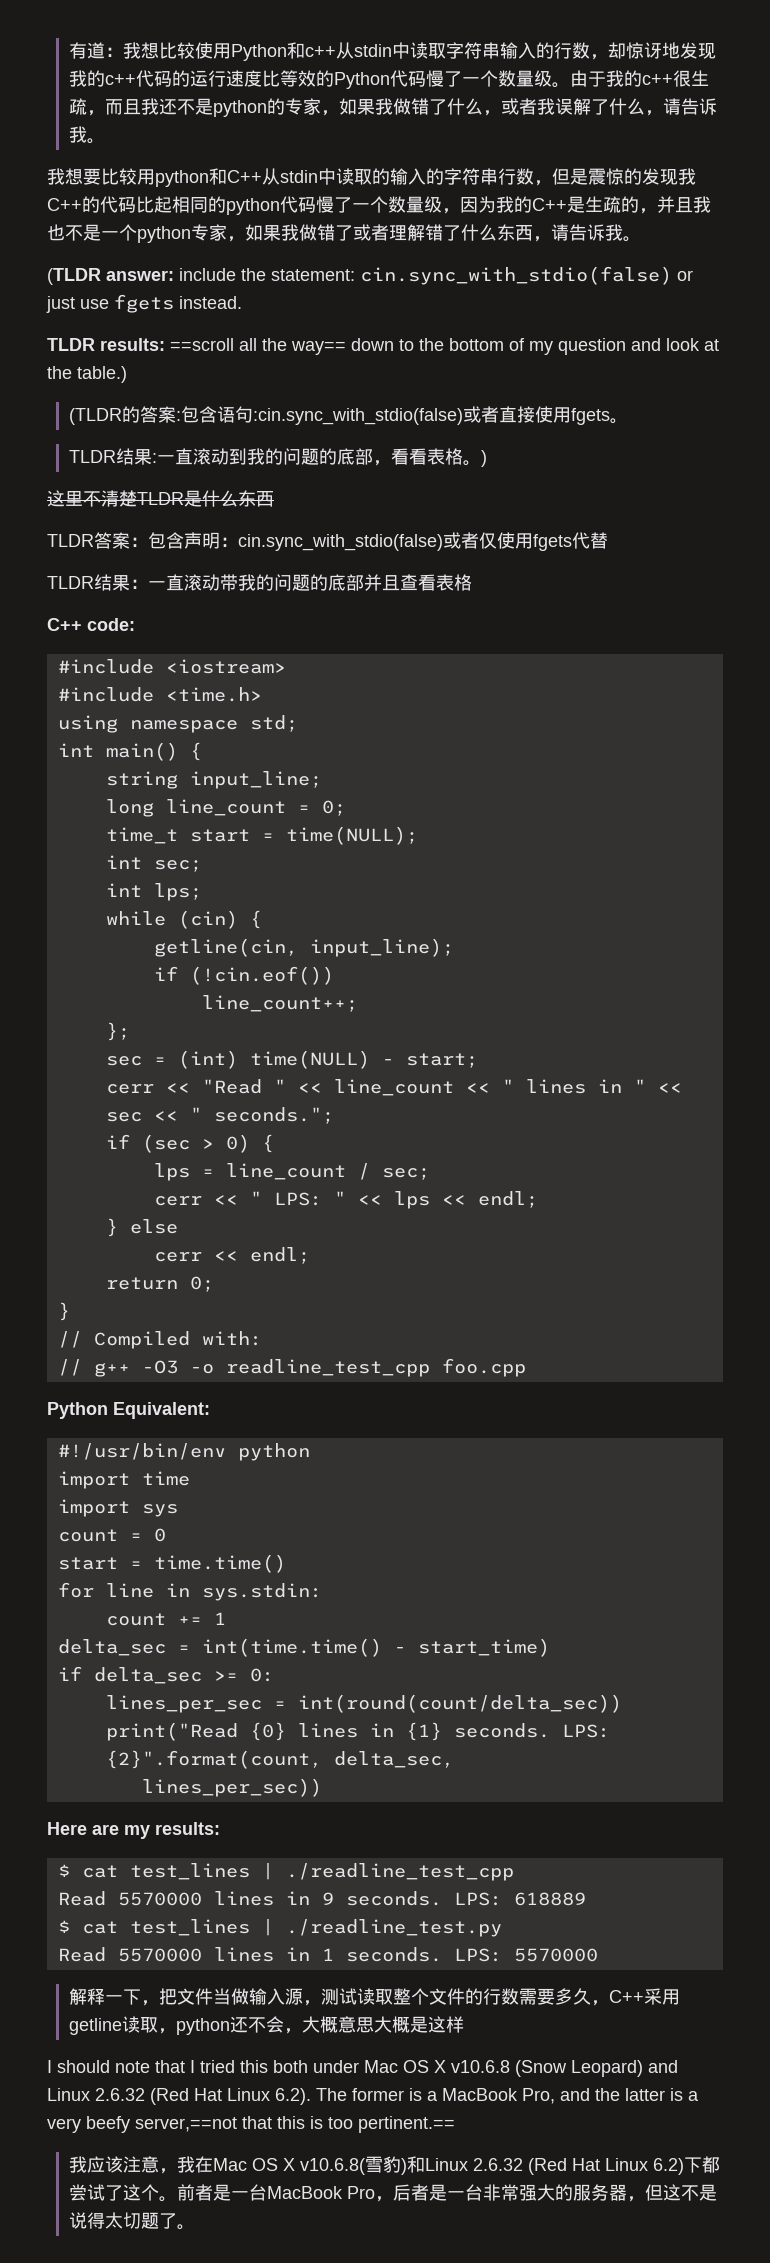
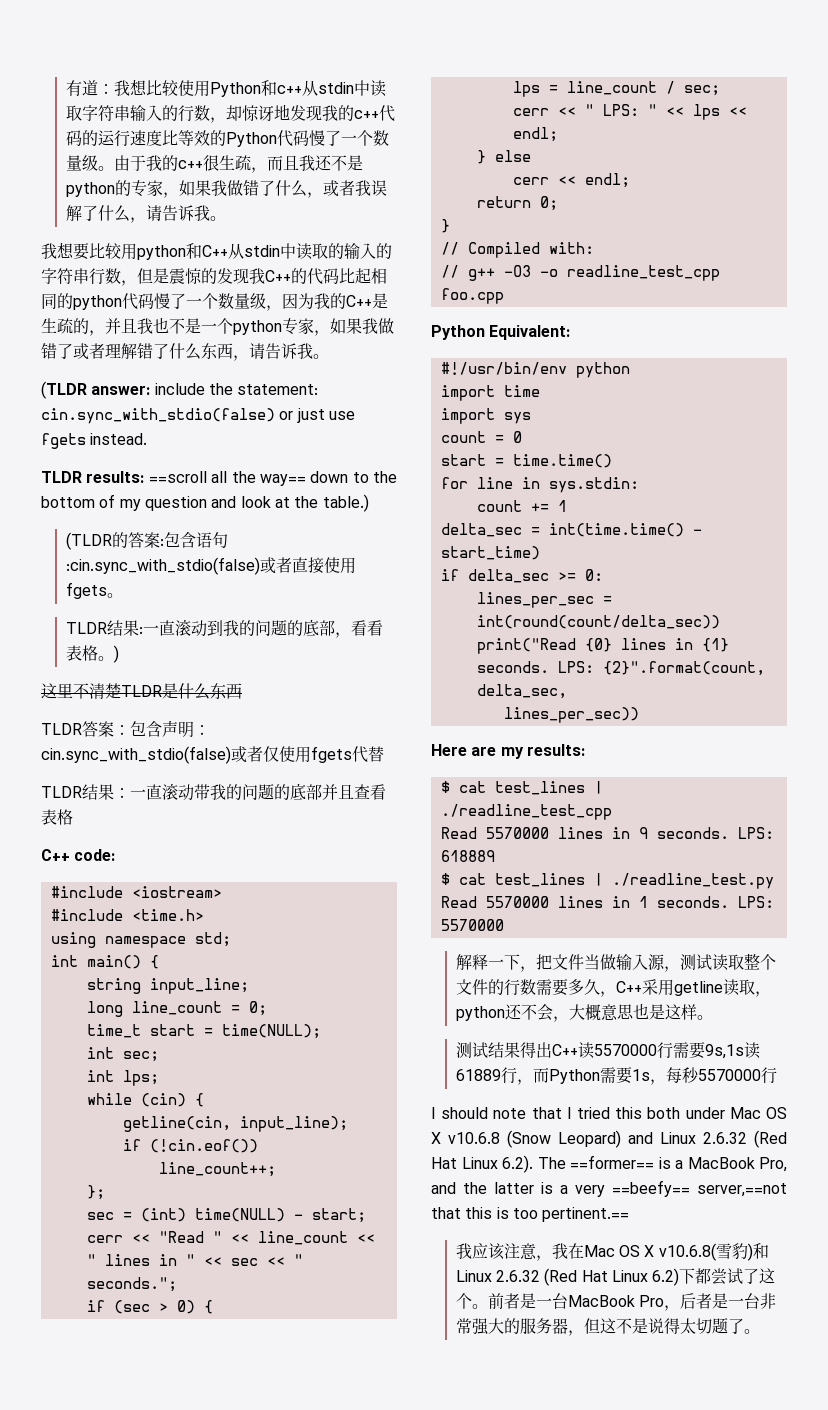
- 解释一下，把文件当做输入源，测试读取整个文件的行数需要多久，C++采用getline读取，python还不会，大概意思大概是这样
+ 解释一下，把文件当做输入源，测试读取整个文件的行数需要多久，C++采用getline读取，python还不会，大概意思也是这样。
+ 测试结果得出C++读5570000行需要9s,1s读61889行，而Python需要1s，每秒5570000行
- I should note that I tried this both under Mac OS X v10.6.8 (Snow Leopard) and Linux 2.6.32 (Red Hat Linux 6.2). The former is a MacBook Pro, and the latter is a very beefy server,==not that this is too pertinent.==
+ I should note that I tried this both under Mac OS X v10.6.8 (Snow Leopard) and Linux 2.6.32 (Red Hat Linux 6.2). The ==former== is a MacBook Pro, and the latter is a very ==beefy== server,==not that this is too pertinent.==

